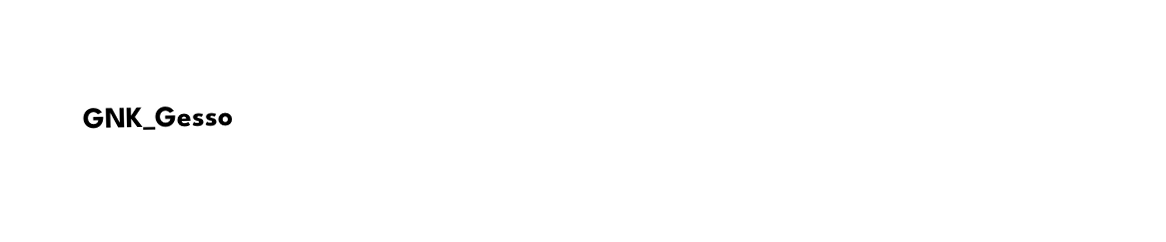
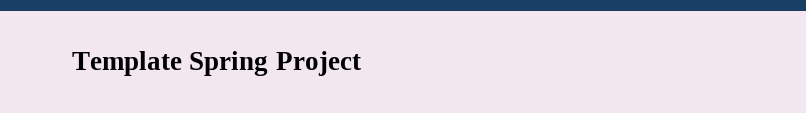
- GNK_Gesso
+ Template Spring Project

